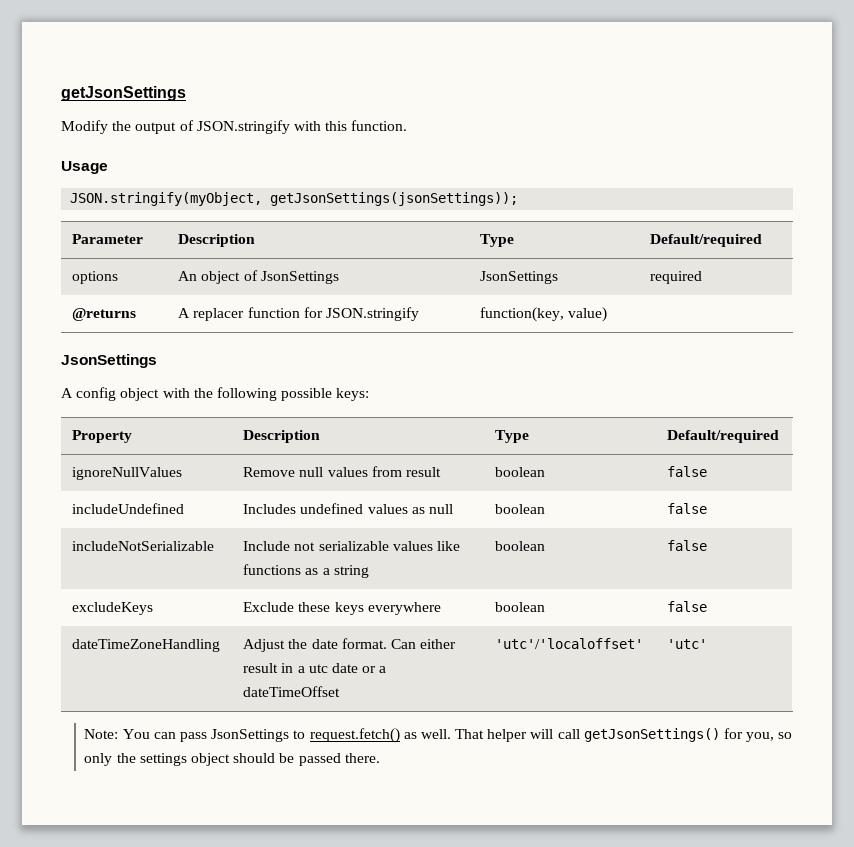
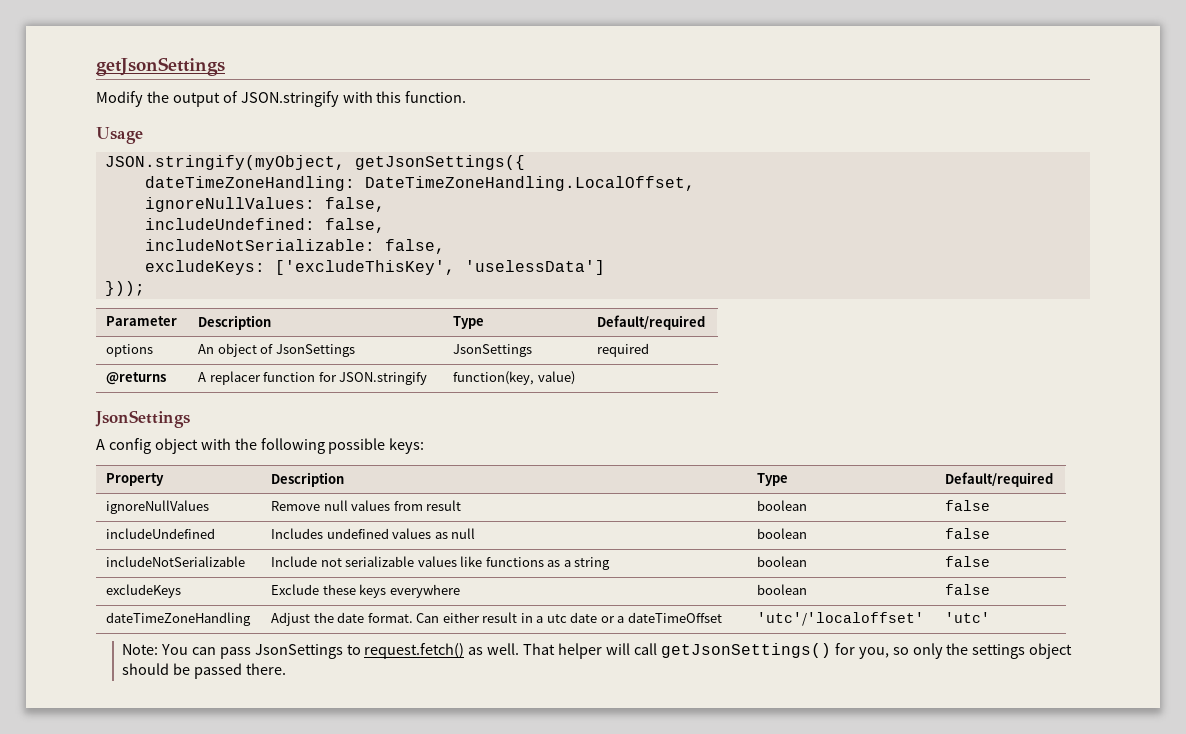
- JSON.stringify(myObject, getJsonSettings(jsonSettings));
+ JSON.stringify(myObject, getJsonSettings({
+ dateTimeZoneHandling: DateTimeZoneHandling.LocalOffset,
+ ignoreNullValues: false,
+ includeUndefined: false,
+ includeNotSerializable: false,
+ excludeKeys: ['excludeThisKey', 'uselessData']
+ }));

